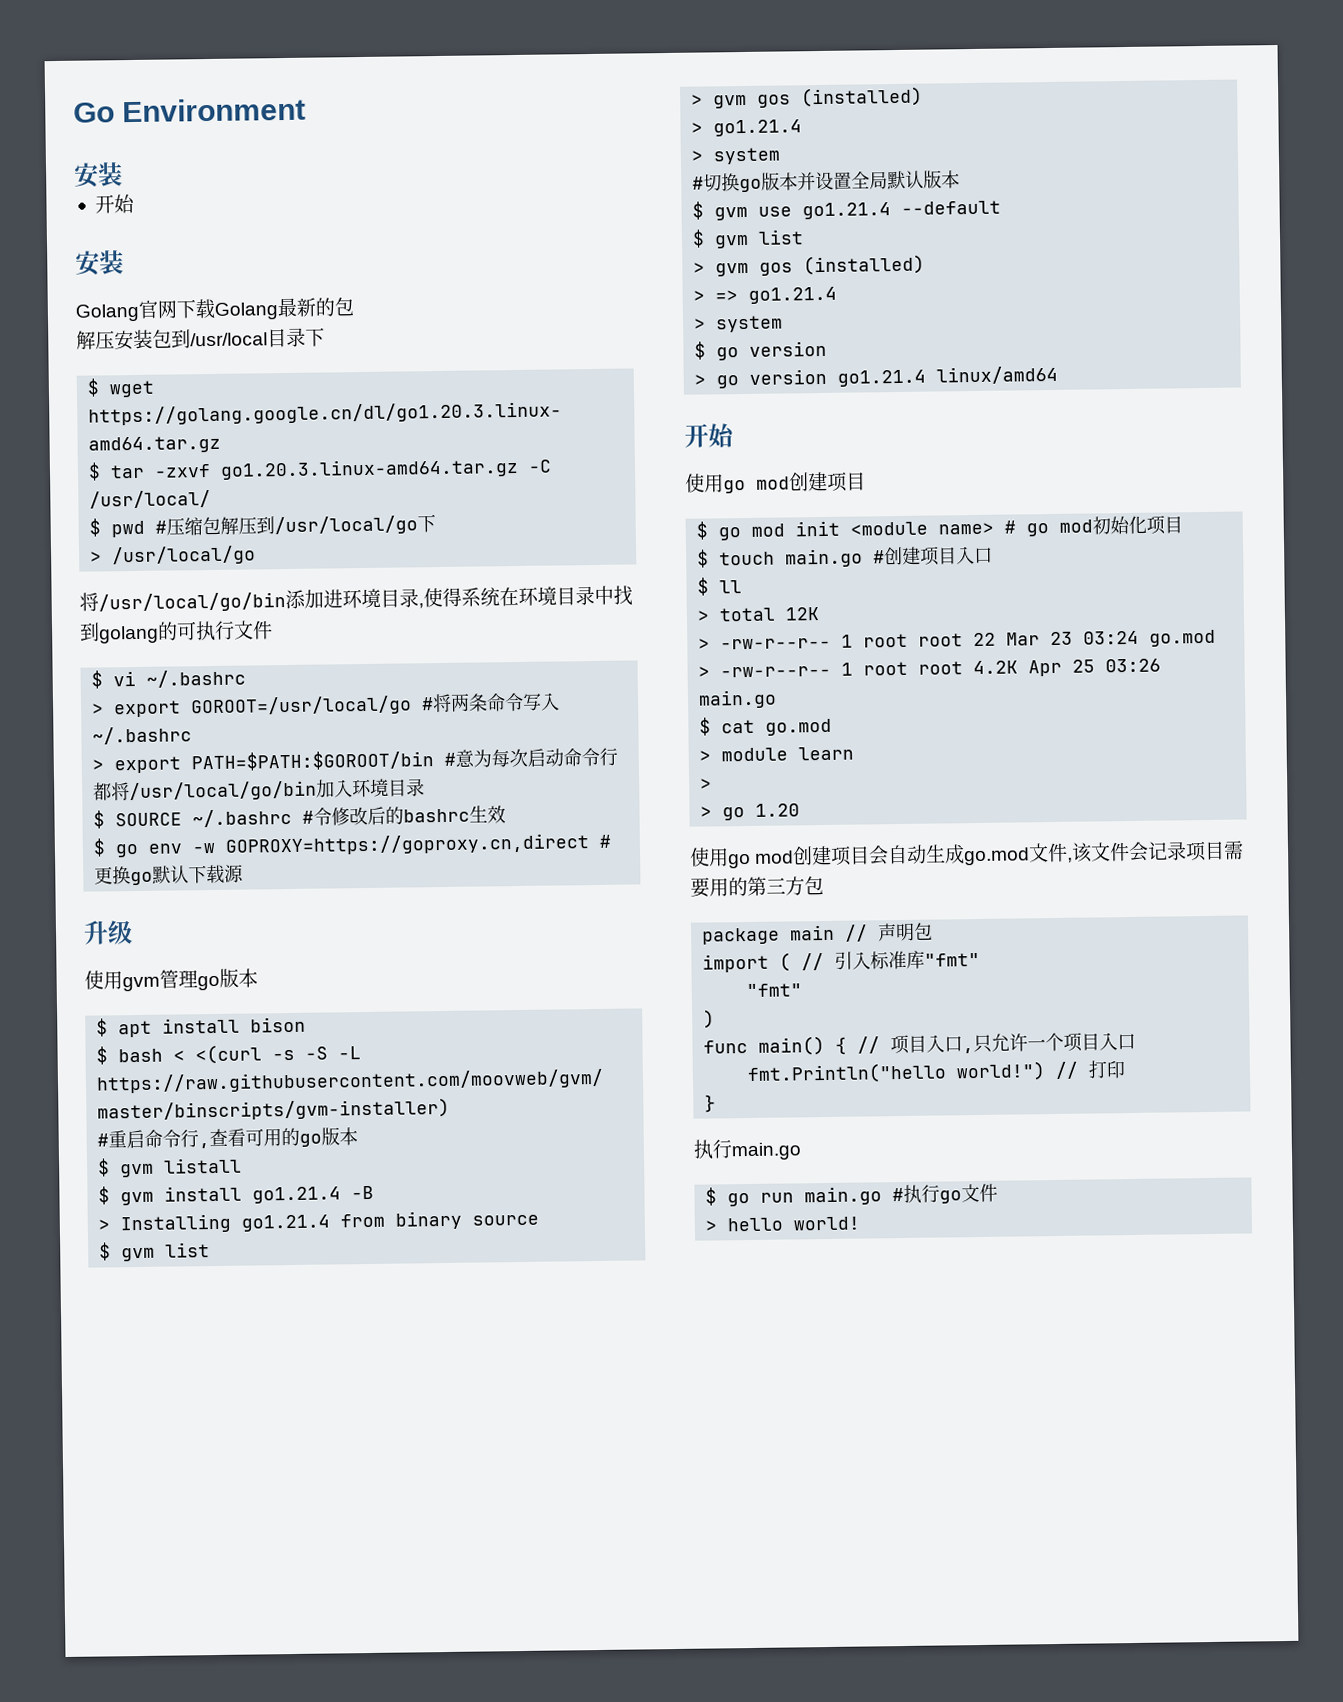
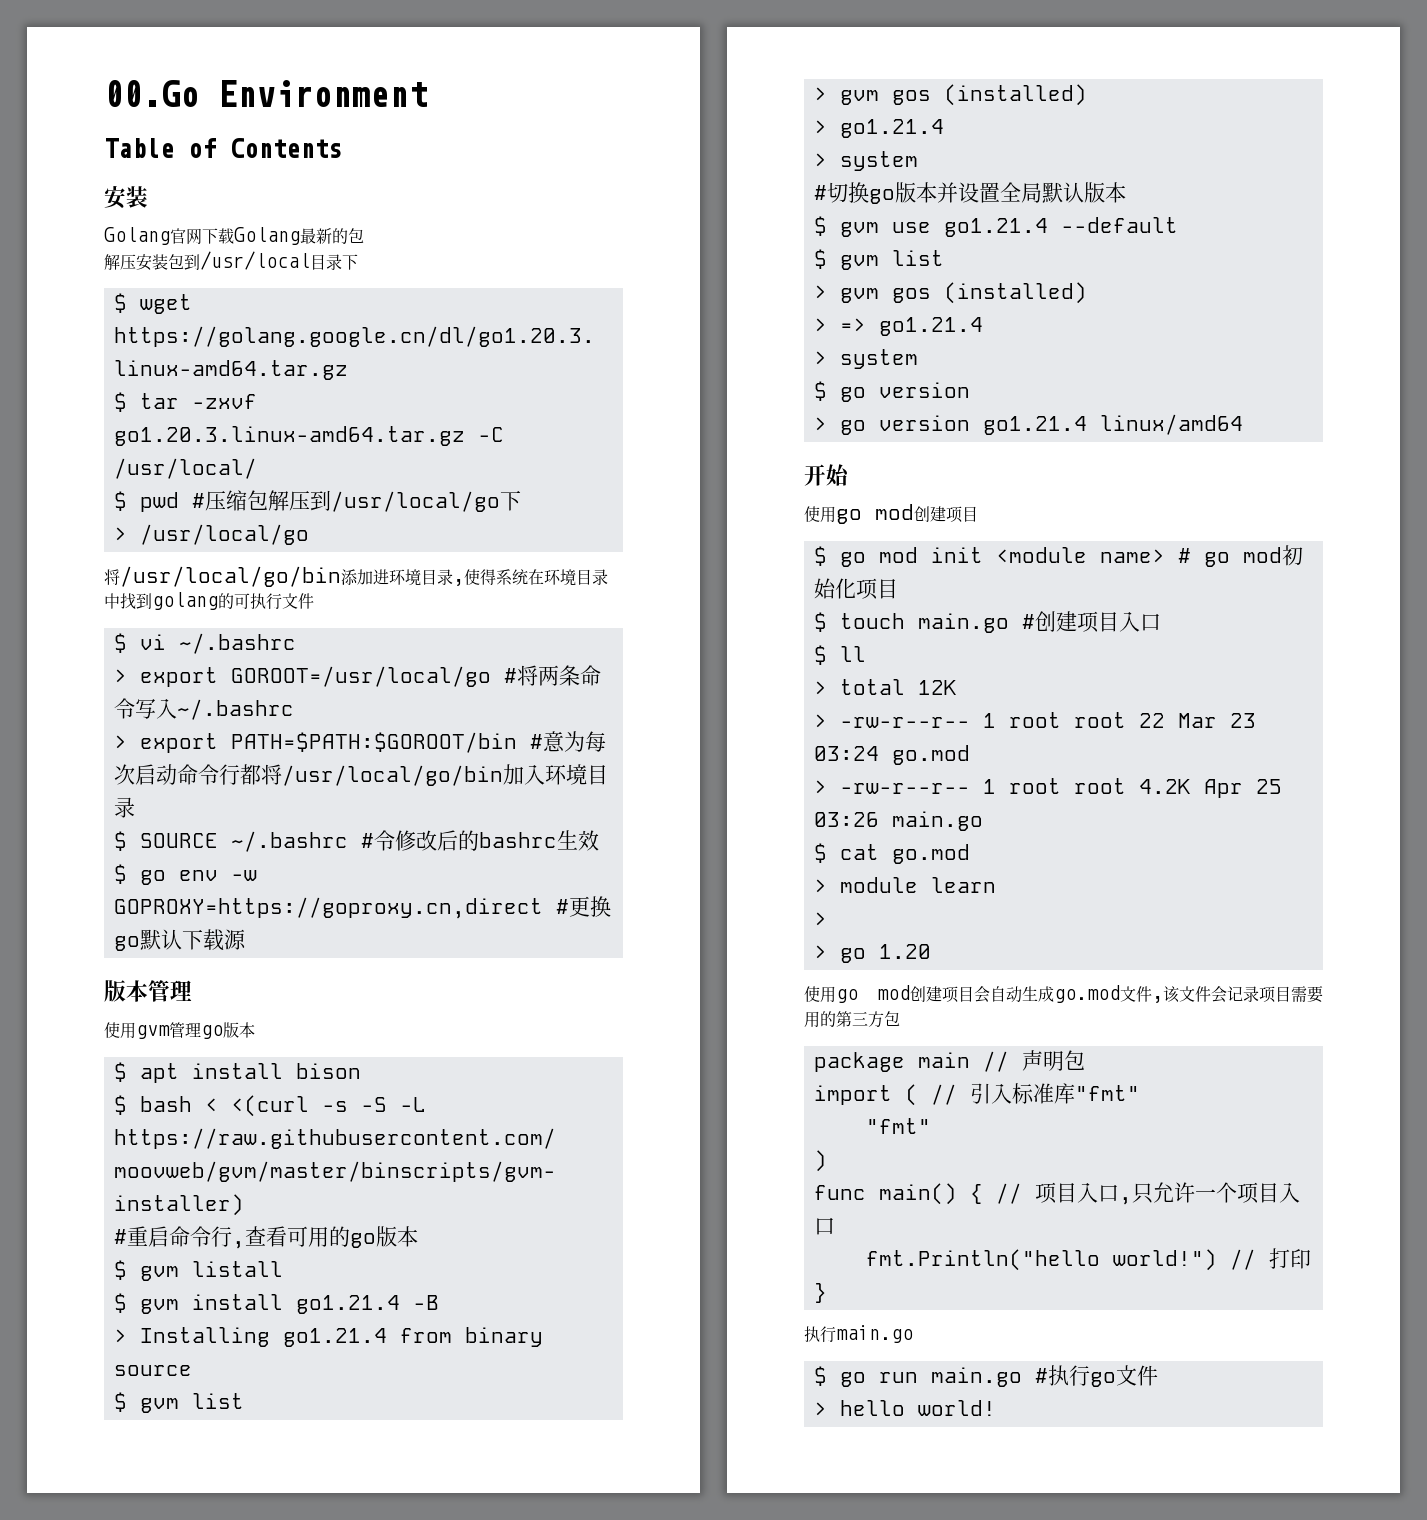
- Go Environment
- 安装
- 开始
+ 00.Go Environment
+ Table of Contents
- 升级
+ 版本管理

